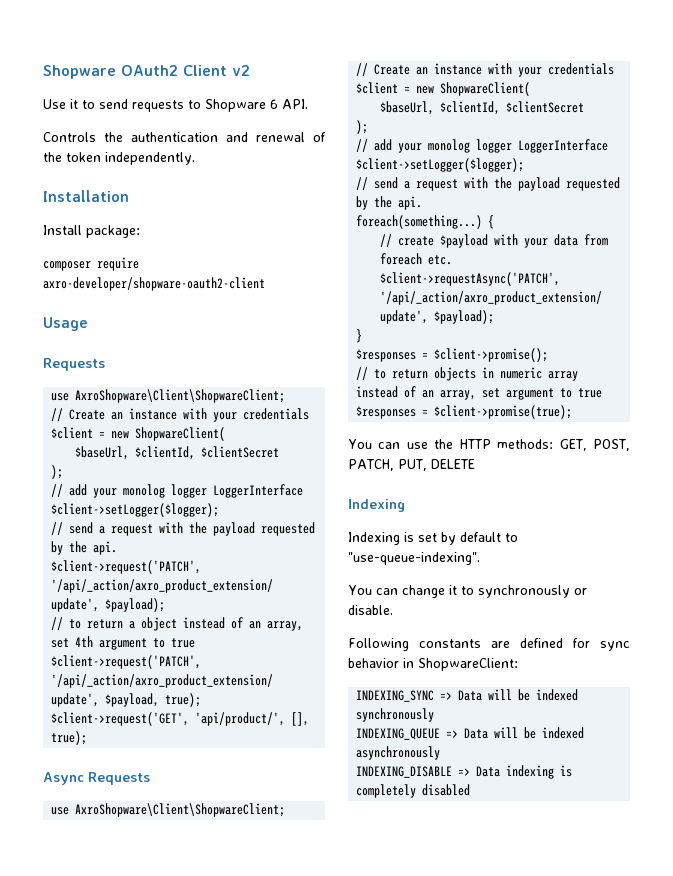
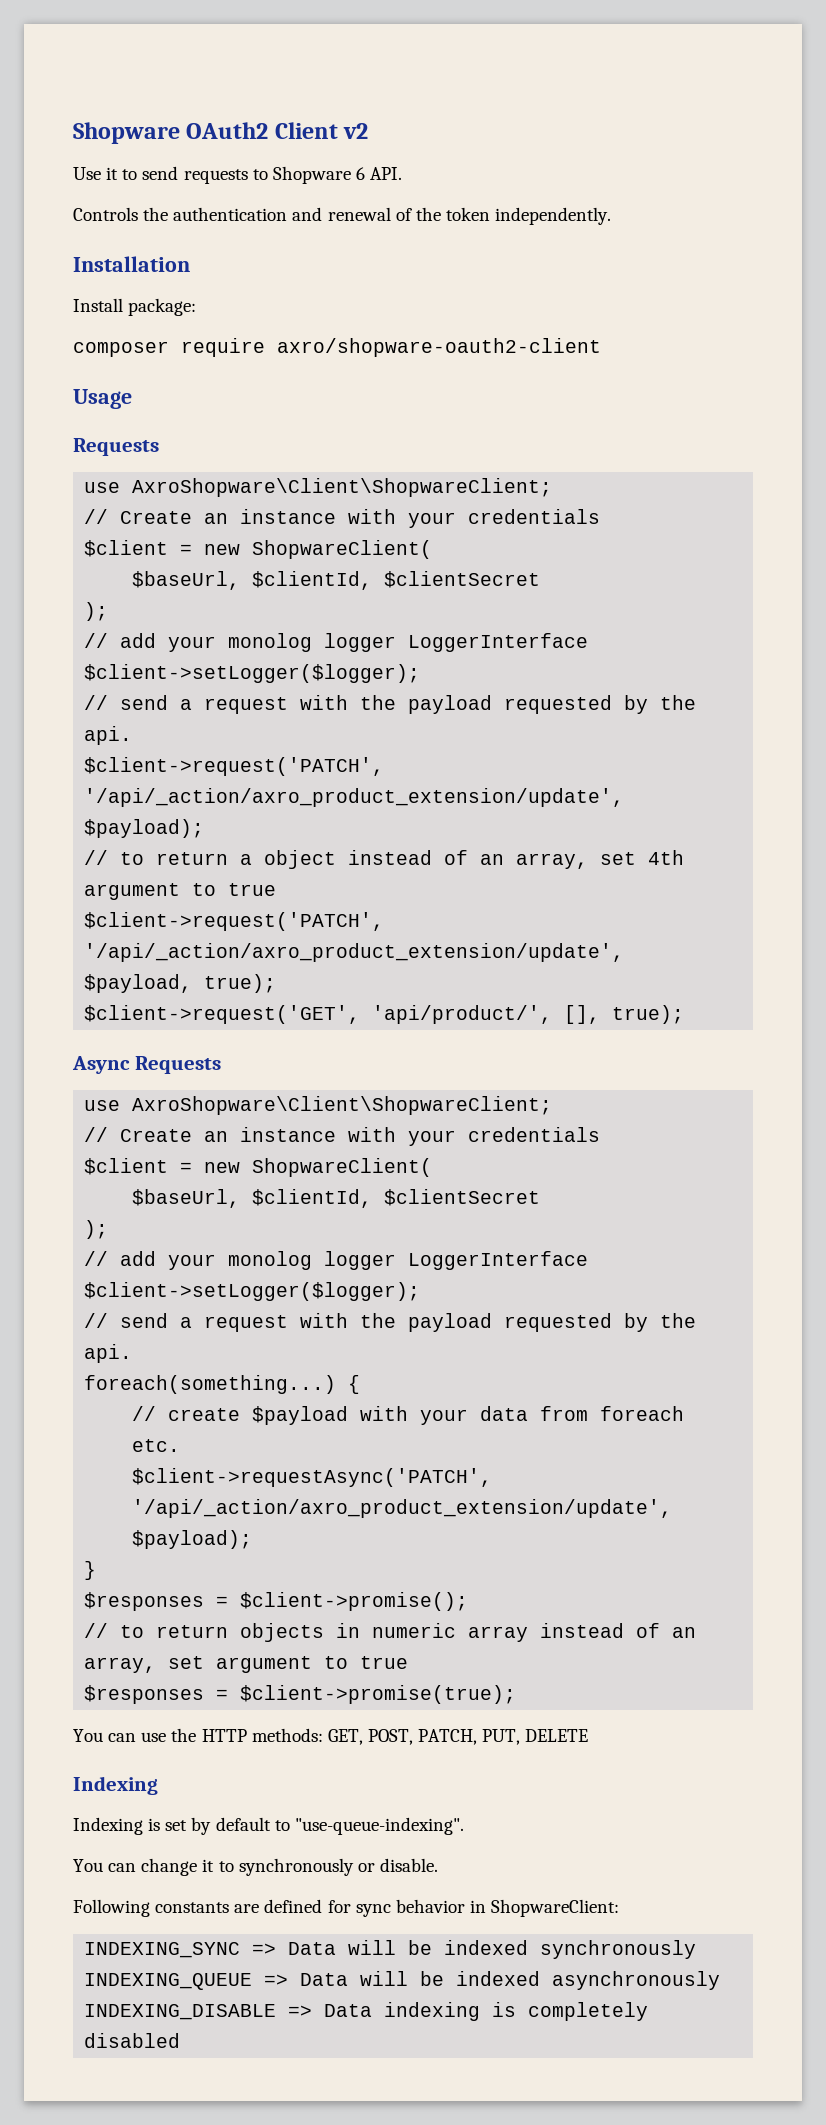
- composer require axro-developer/shopware-oauth2-client
+ composer require axro/shopware-oauth2-client

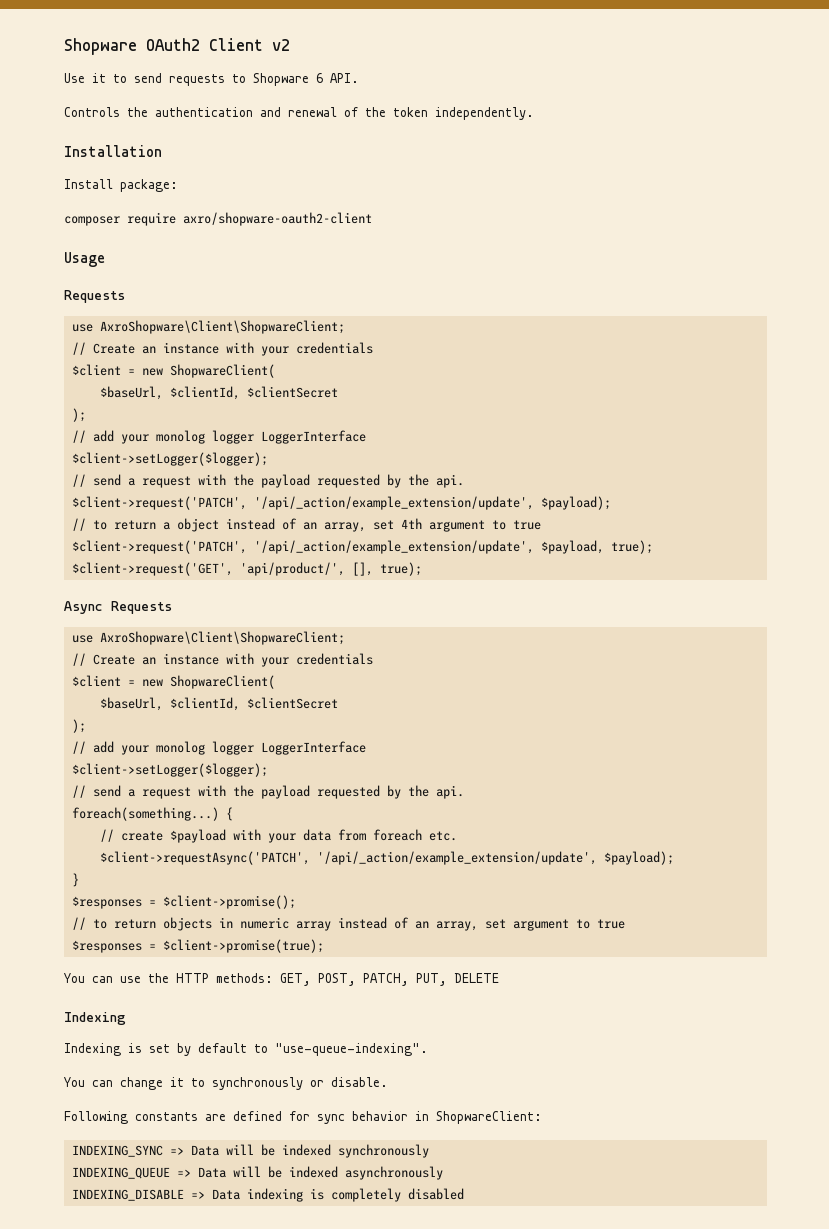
- $client->request('PATCH', '/api/_action/axro_product_extension/update', $payload);
+ $client->request('PATCH', '/api/_action/example_extension/update', $payload);
- $client->request('PATCH', '/api/_action/axro_product_extension/update', $payload, true);
+ $client->request('PATCH', '/api/_action/example_extension/update', $payload, true);
- $client->requestAsync('PATCH', '/api/_action/axro_product_extension/update', $payload);
+ $client->requestAsync('PATCH', '/api/_action/example_extension/update', $payload);

